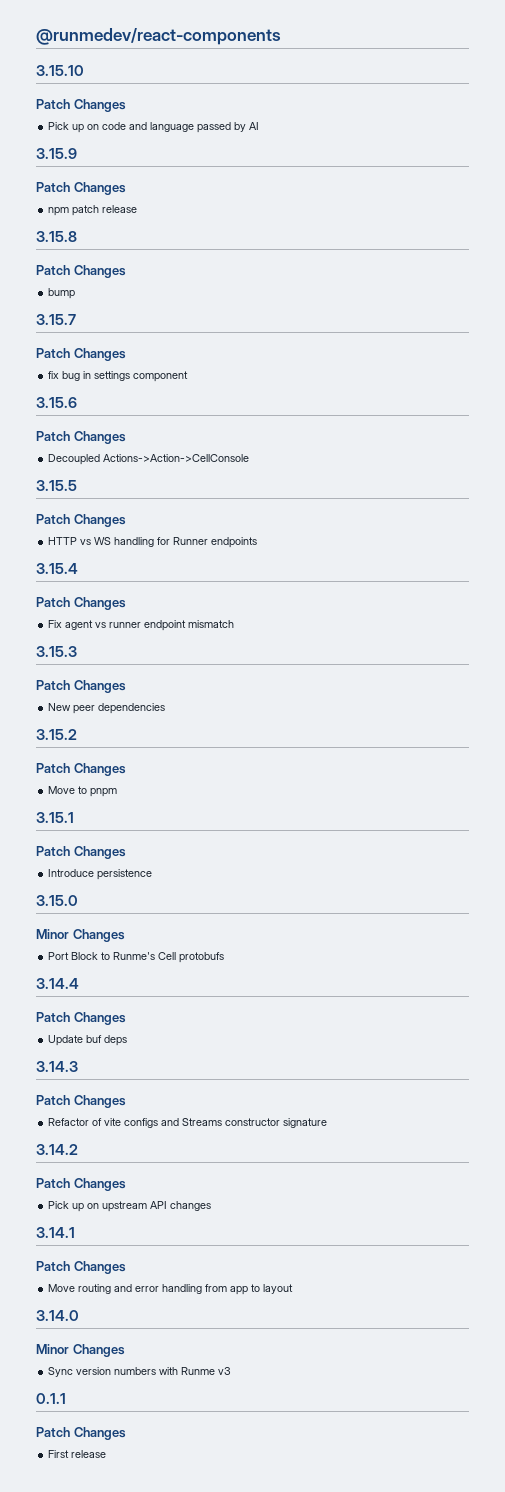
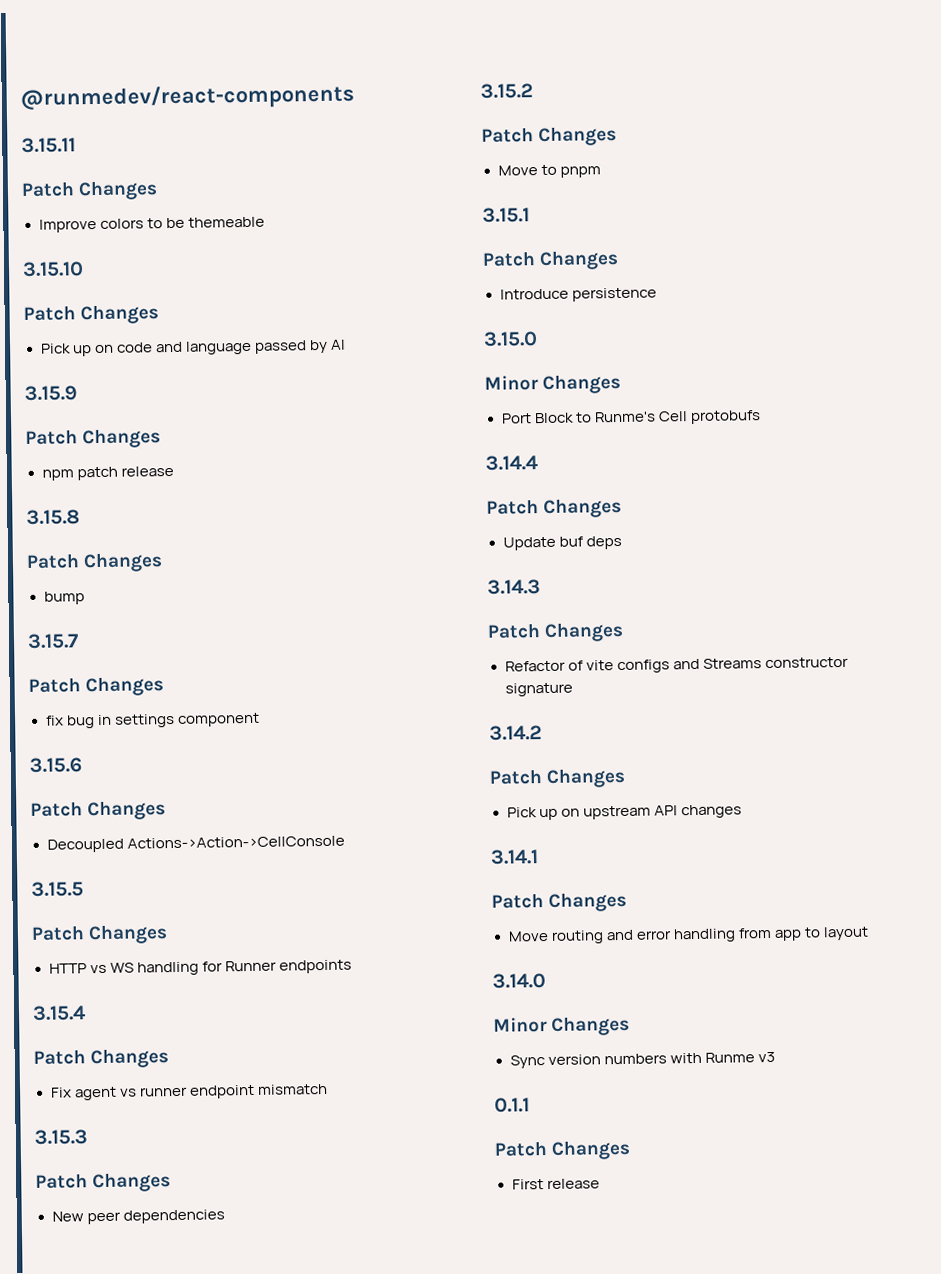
+ 3.15.11
+ Patch Changes
+ Improve colors to be themeable

